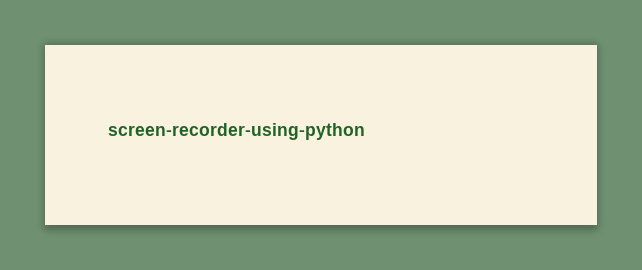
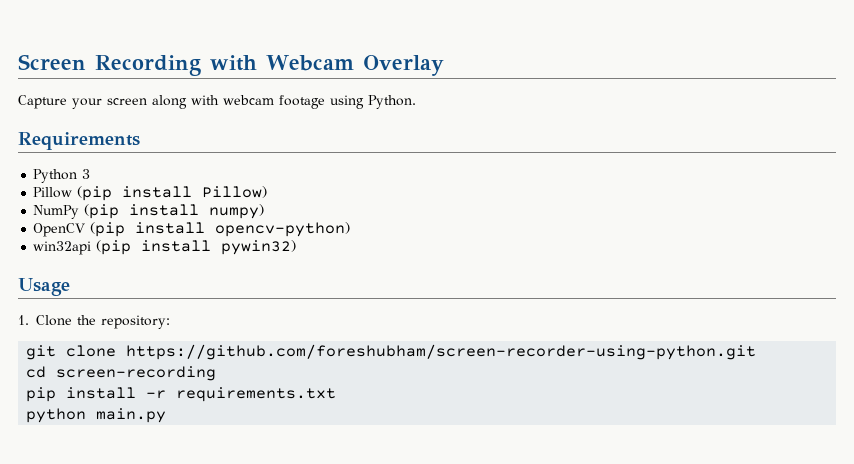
- screen-recorder-using-python
+ Screen Recording with Webcam Overlay
+ Capture your screen along with webcam footage using Python.
+ Requirements
+ Python 3
+ Pillow (pip install Pillow)
+ NumPy (pip install numpy)
+ OpenCV (pip install opencv-python)
+ win32api (pip install pywin32)
+ Usage
+ 1. Clone the repository:
+ git clone https://github.com/foreshubham/screen-recorder-using-python.git
+ cd screen-recording
+ pip install -r requirements.txt
+ python main.py

